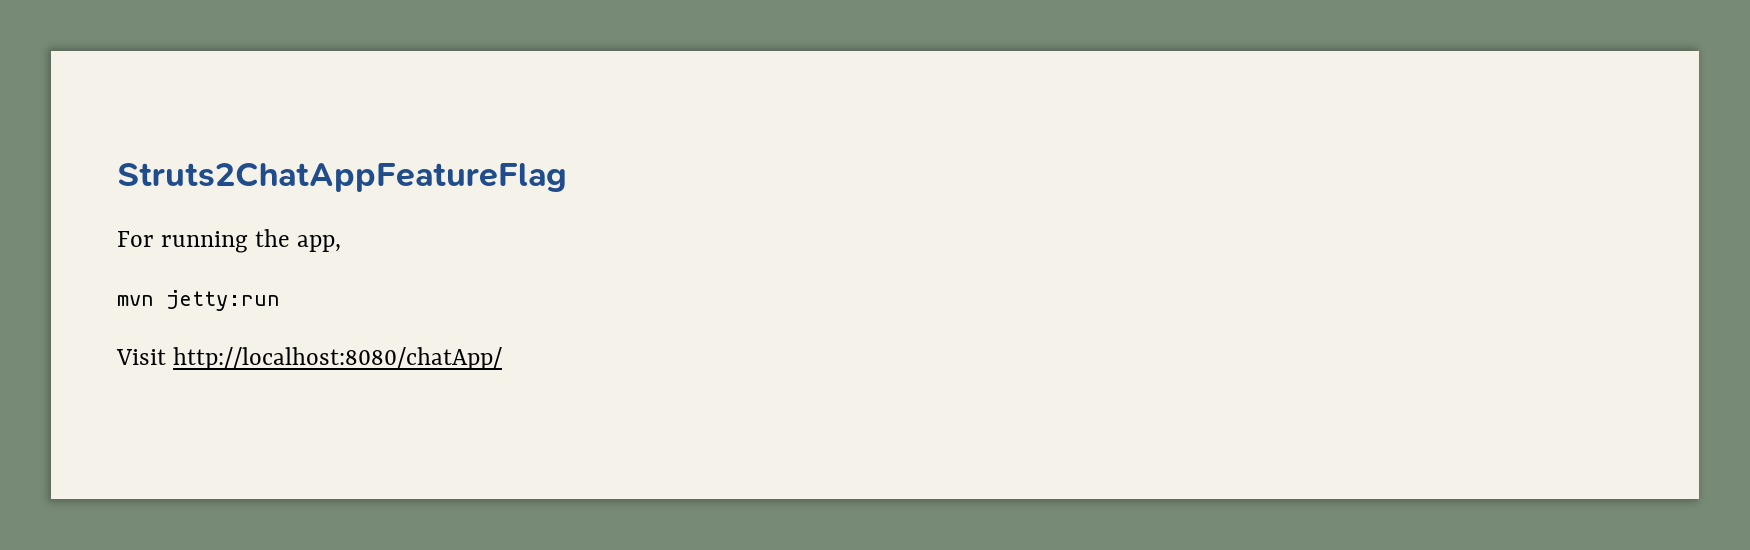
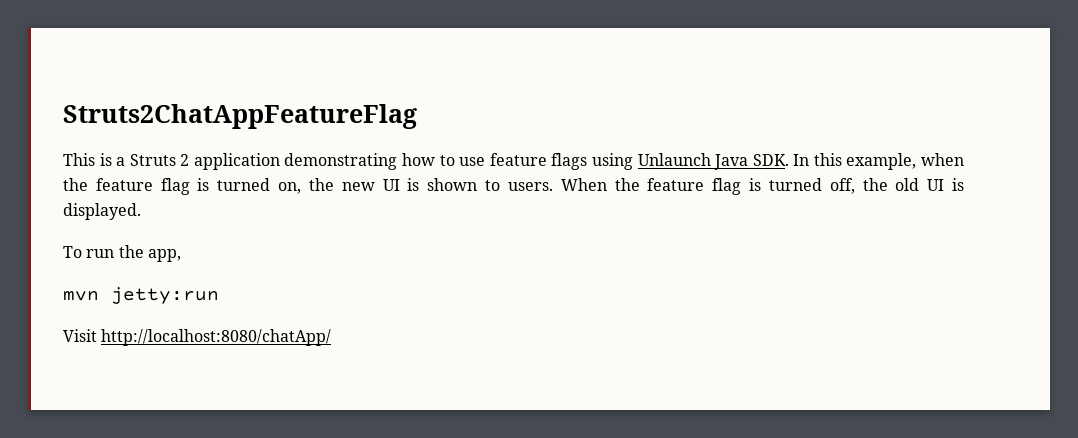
- For running the app,
+ This is a Struts 2 application demonstrating how to use feature flags using Unlaunch Java SDK. In this example, when the feature flag is turned on, the new UI is shown to users. When the feature flag is turned off, the old UI is displayed.
+ To run the app,

